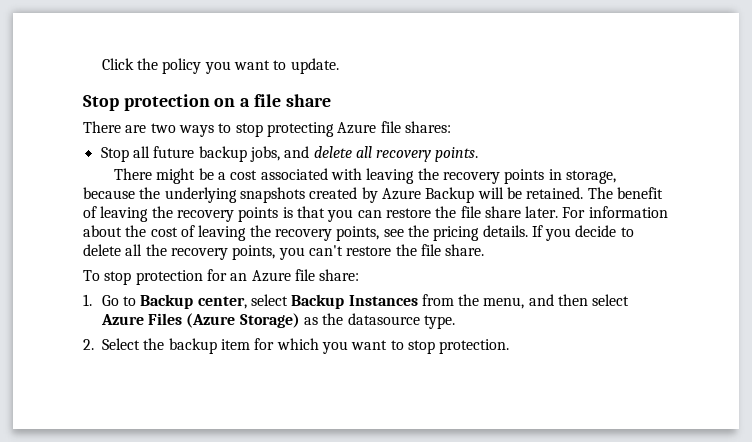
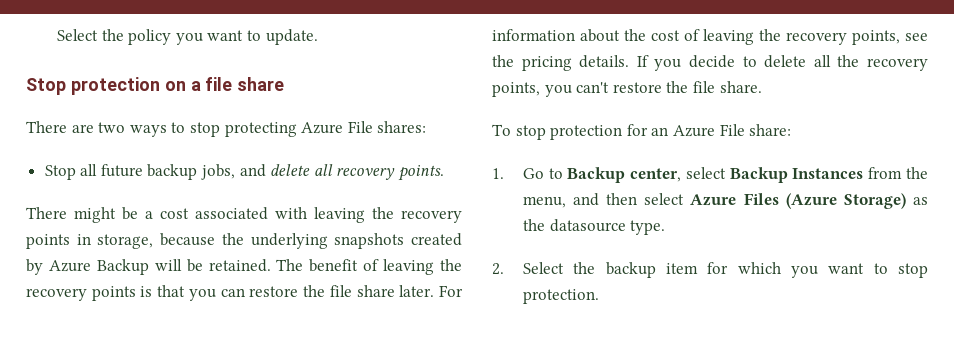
- Click the policy you want to update.
+ Select the policy you want to update.
- There are two ways to stop protecting Azure file shares:
+ There are two ways to stop protecting Azure File shares:
- To stop protection for an Azure file share:
+ To stop protection for an Azure File share:

